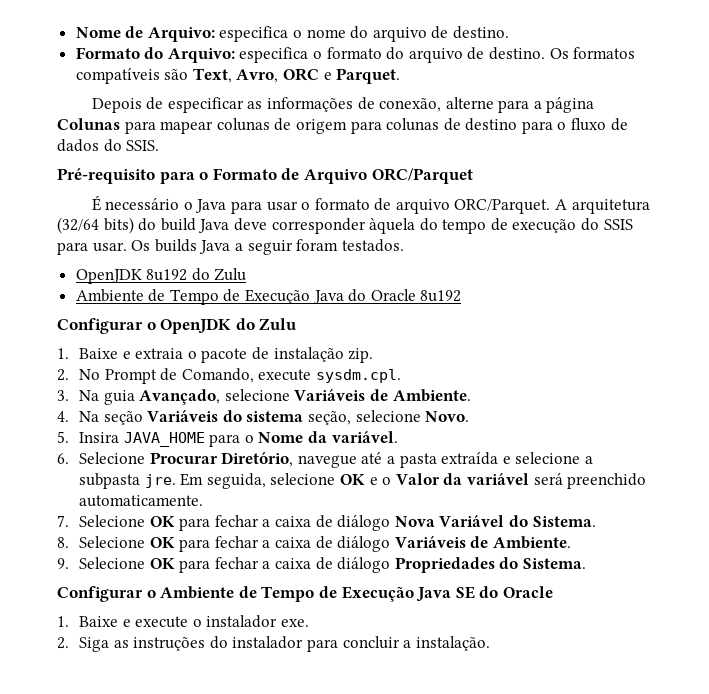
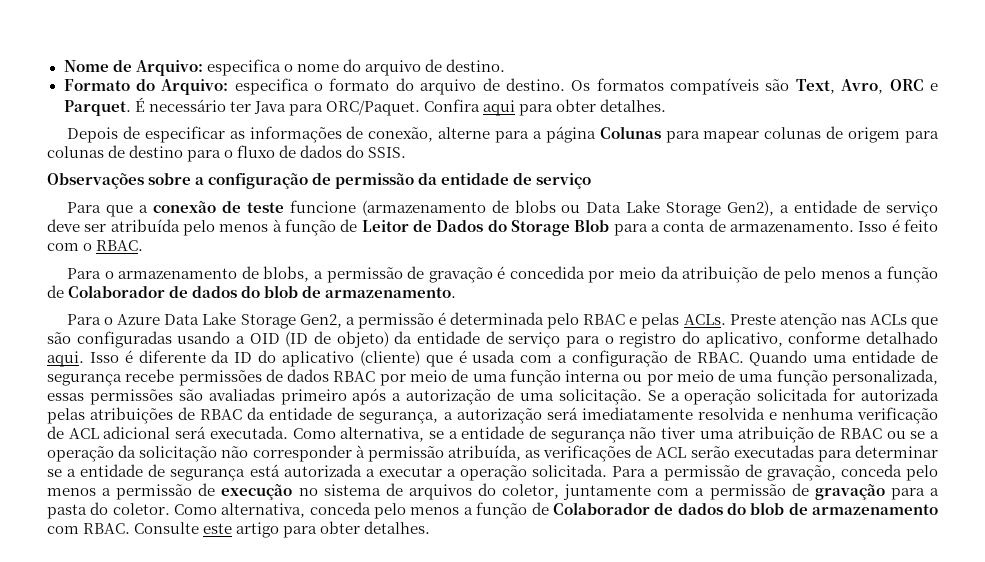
+ É necessário ter Java para ORC/Paquet. Confira aqui para obter detalhes.
- Pré-requisito para o Formato de Arquivo ORC/Parquet
- É necessário o Java para usar o formato de arquivo ORC/Parquet. A arquitetura (32/64 bits) do build Java deve corresponder àquela do tempo de execução do SSIS para usar. Os builds Java a seguir foram testados.
- OpenJDK 8u192 do Zulu
- Ambiente de Tempo de Execução Java do Oracle 8u192
- Configurar o OpenJDK do Zulu
- 1. Baixe e extraia o pacote de instalação zip.
- 2. No Prompt de Comando, execute sysdm.cpl.
- 3. Na guia Avançado, selecione Variáveis de Ambiente.
- 4. Na seção Variáveis do sistema seção, selecione Novo.
- 5. Insira JAVA_HOME para o Nome da variável.
- 6. Selecione Procurar Diretório, navegue até a pasta extraída e selecione a subpasta jre. Em seguida, selecione OK e o Valor da variável será preenchido automaticamente.
- 7. Selecione OK para fechar a caixa de diálogo Nova Variável do Sistema.
- 8. Selecione OK para fechar a caixa de diálogo Variáveis de Ambiente.
- 9. Selecione OK para fechar a caixa de diálogo Propriedades do Sistema.
- Configurar o Ambiente de Tempo de Execução Java SE do Oracle
- 1. Baixe e execute o instalador exe.
- 2. Siga as instruções do instalador para concluir a instalação.
+ Observações sobre a configuração de permissão da entidade de serviço
+ Para que a conexão de teste funcione (armazenamento de blobs ou Data Lake Storage Gen2), a entidade de serviço deve ser atribuída pelo menos à função de Leitor de Dados do Storage Blob para a conta de armazenamento. Isso é feito com o RBAC.
+ Para o armazenamento de blobs, a permissão de gravação é concedida por meio da atribuição de pelo menos a função de Colaborador de dados do blob de armazenamento.
+ Para o Azure Data Lake Storage Gen2, a permissão é determinada pelo RBAC e pelas ACLs. Preste atenção nas ACLs que são configuradas usando a OID (ID de objeto) da entidade de serviço para o registro do aplicativo, conforme detalhado aqui. Isso é diferente da ID do aplicativo (cliente) que é usada com a configuração de RBAC. Quando uma entidade de segurança recebe permissões de dados RBAC por meio de uma função interna ou por meio de uma função personalizada, essas permissões são avaliadas primeiro após a autorização de uma solicitação. Se a operação solicitada for autorizada pelas atribuições de RBAC da entidade de segurança, a autorização será imediatamente resolvida e nenhuma verificação de ACL adicional será executada. Como alternativa, se a entidade de segurança não tiver uma atribuição de RBAC ou se a operação da solicitação não corresponder à permissão atribuída, as verificações de ACL serão executadas para determinar se a entidade de segurança está autorizada a executar a operação solicitada. Para a permissão de gravação, conceda pelo menos a permissão de execução no sistema de arquivos do coletor, juntamente com a permissão de gravação para a pasta do coletor. Como alternativa, conceda pelo menos a função de Colaborador de dados do blob de armazenamento com RBAC. Consulte este artigo para obter detalhes.

